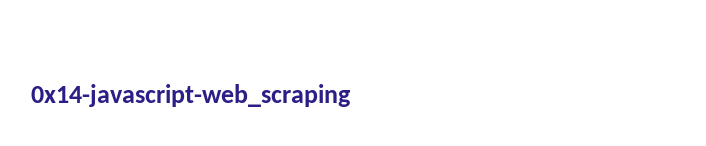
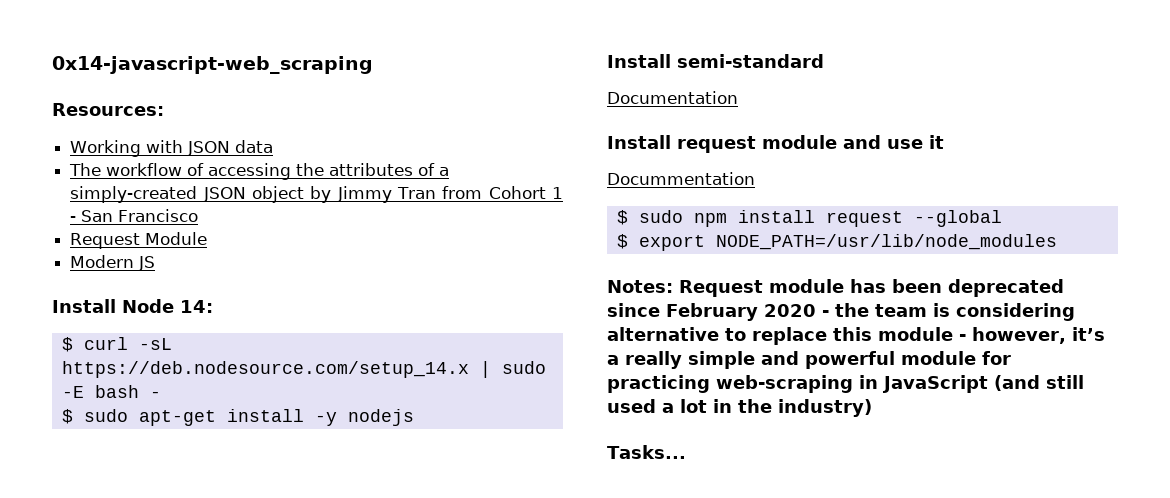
+ Resources:
+ Working with JSON data
+ The workflow of accessing the attributes of a simply-created JSON object by Jimmy Tran from Cohort 1 - San Francisco
+ Request Module
+ Modern JS
+ Install Node 14:
+ $ curl -sL https://deb.nodesource.com/setup_14.x | sudo -E bash -
+ $ sudo apt-get install -y nodejs
+ Install semi-standard
+ Documentation
+ Install request module and use it
+ Docummentation
+ $ sudo npm install request --global
+ $ export NODE_PATH=/usr/lib/node_modules
+ Notes: Request module has been deprecated since February 2020 - the team is considering alternative to replace this module - however, it’s a really simple and powerful module for practicing web-scraping in JavaScript (and still used a lot in the industry)
+ Tasks...

